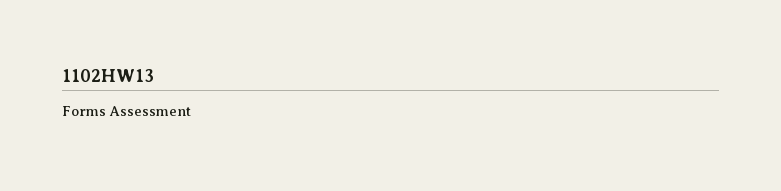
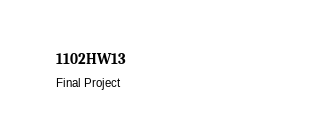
- Forms Assessment
+ Final Project

